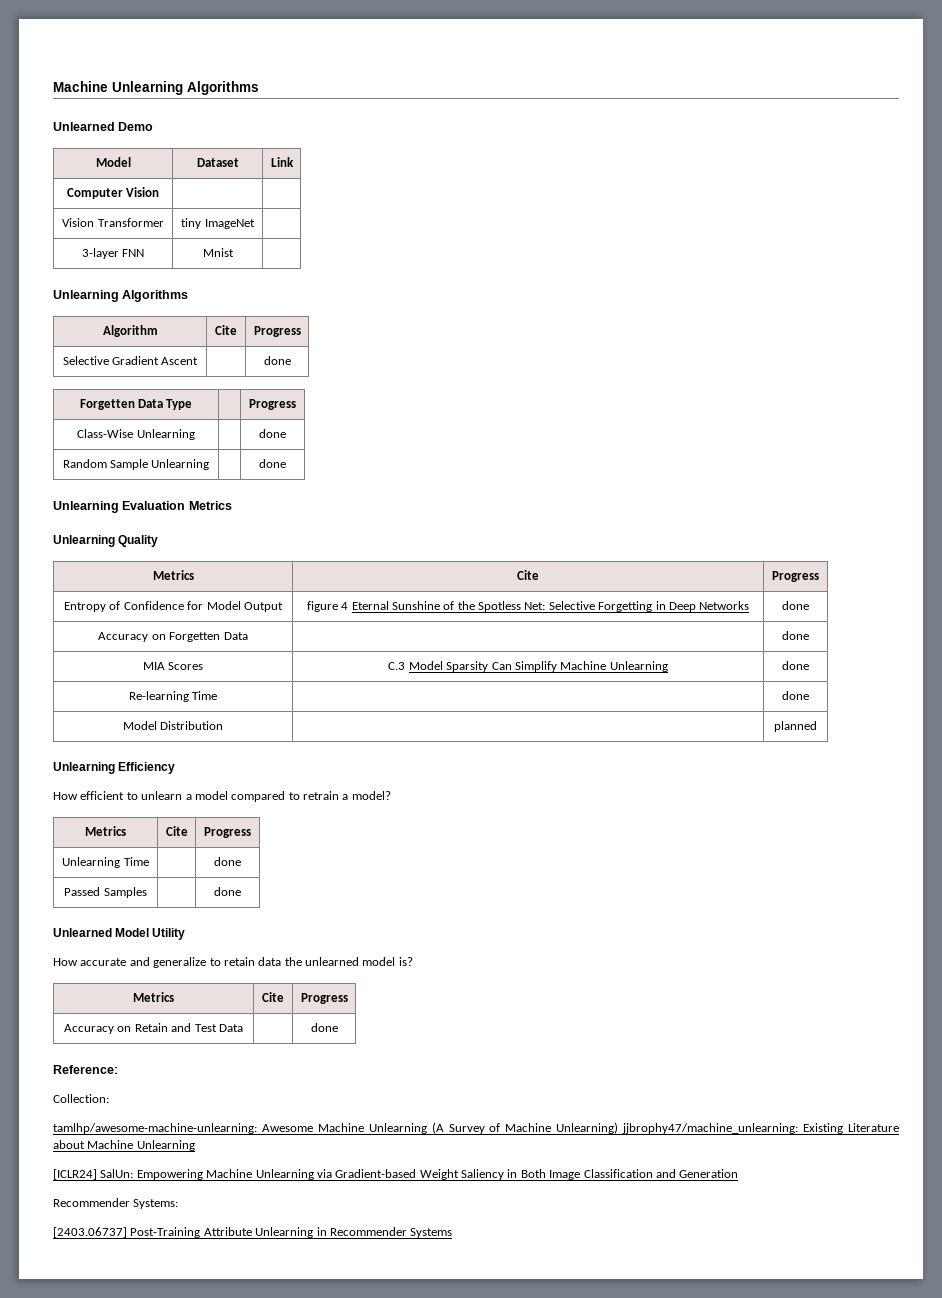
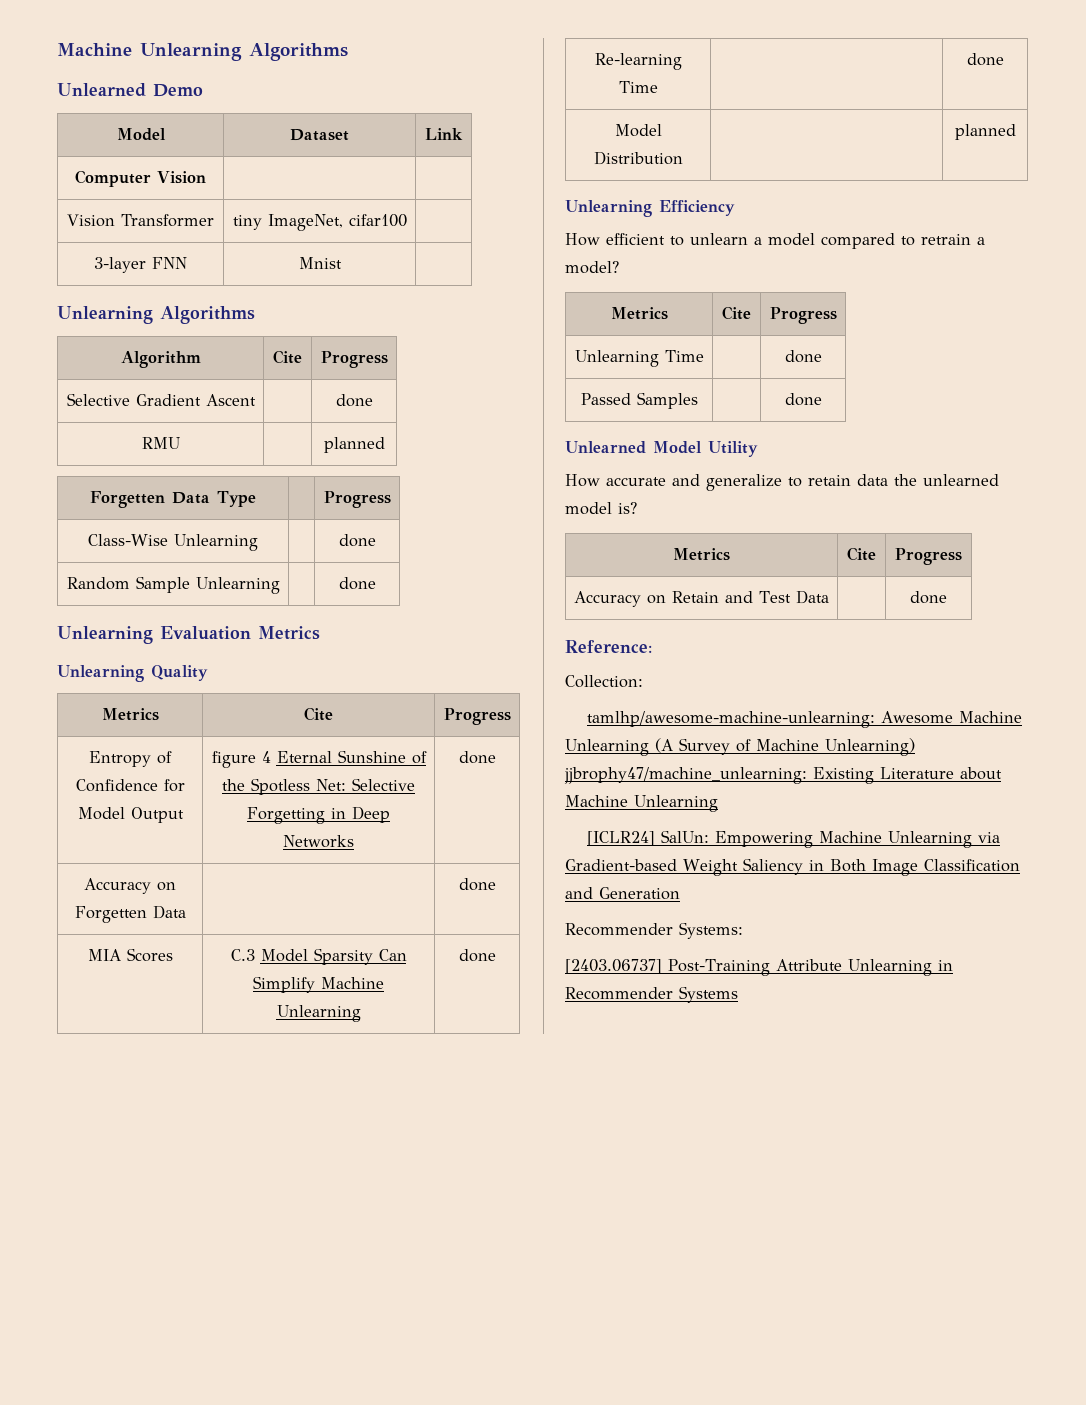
- Vision Transformer | tiny ImageNet |
+ Vision Transformer | tiny ImageNet, cifar100 |
+ RMU | | planned

